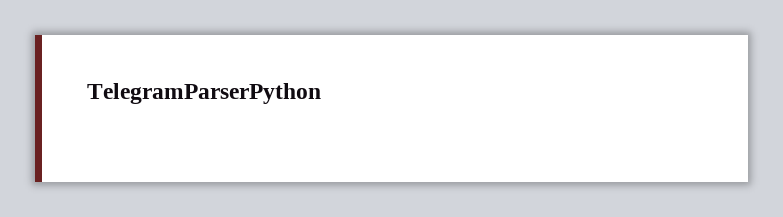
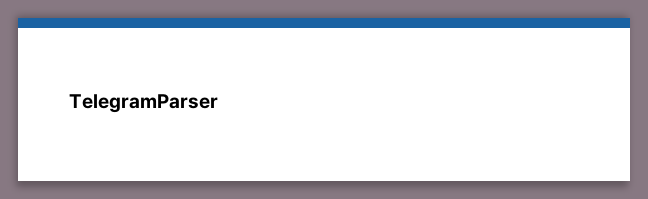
- TelegramParserPython
+ TelegramParser

